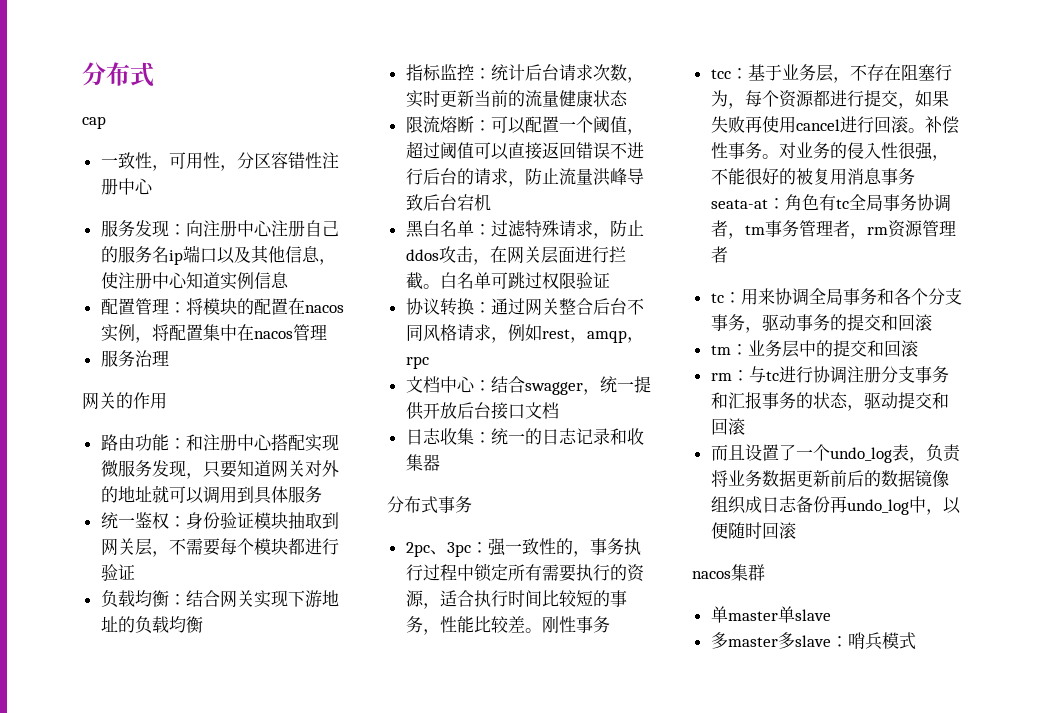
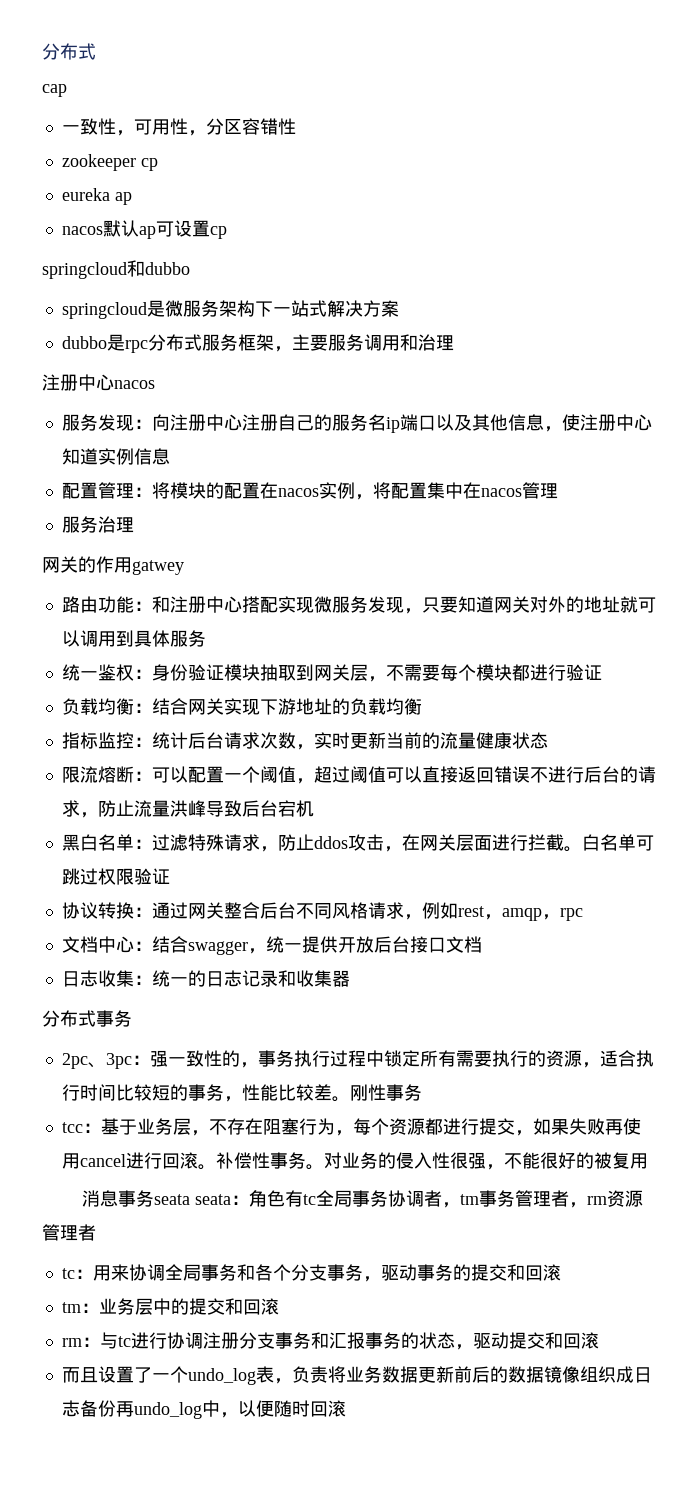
- 一致性，可用性，分区容错性注册中心
+ 一致性，可用性，分区容错性
+ zookeeper cp
+ eureka ap
+ nacos默认ap可设置cp
+ springcloud和dubbo
+ springcloud是微服务架构下一站式解决方案
+ dubbo是rpc分布式服务框架，主要服务调用和治理
+ 注册中心nacos
- 网关的作用
+ 网关的作用gatwey
- 对业务的侵入性很强，不能很好的被复用消息事务seata-at：角色有tc全局事务协调者，tm事务管理者，rm资源管理者
+ 对业务的侵入性很强，不能很好的被复用
+ 消息事务seata seata：角色有tc全局事务协调者，tm事务管理者，rm资源管理者
- nacos集群
- 单master单slave
- 多master多slave：哨兵模式

